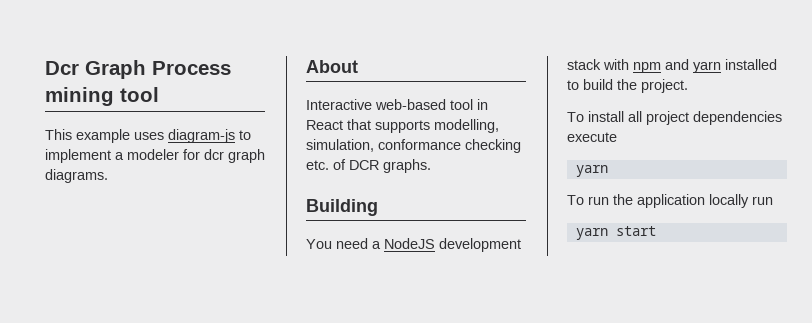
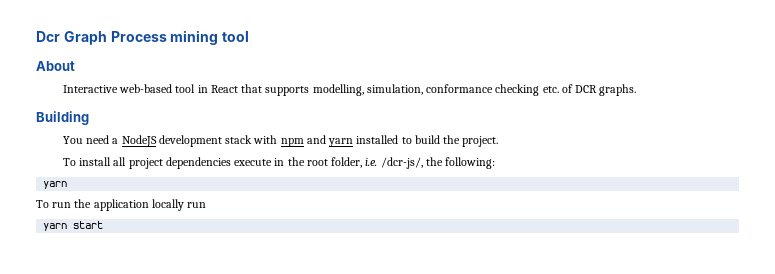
- This example uses diagram-js to implement a modeler for dcr graph diagrams.
- To install all project dependencies execute
+ To install all project dependencies execute in the root folder, i.e. /dcr-js/, the following:

